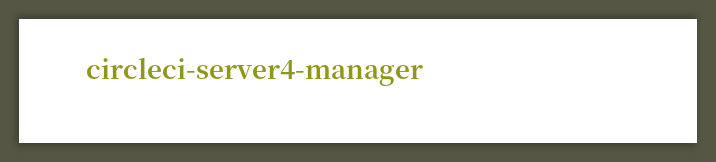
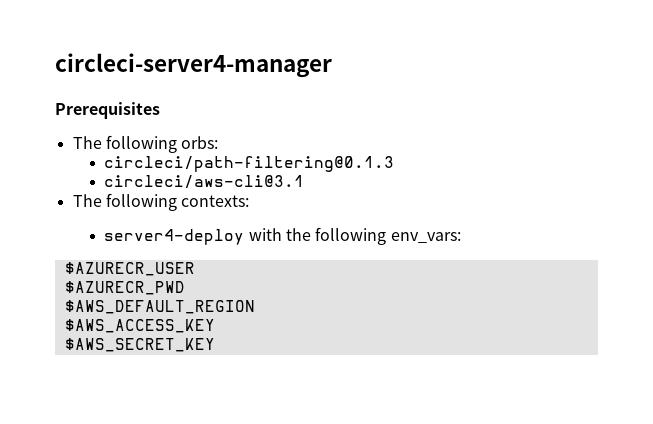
+ Prerequisites
+ The following orbs:
+ circleci/path-filtering@0.1.3
+ circleci/aws-cli@3.1
+ The following contexts:
+ server4-deploy with the following env_vars:
+ $AZURECR_USER
+ $AZURECR_PWD
+ $AWS_DEFAULT_REGION
+ $AWS_ACCESS_KEY
+ $AWS_SECRET_KEY

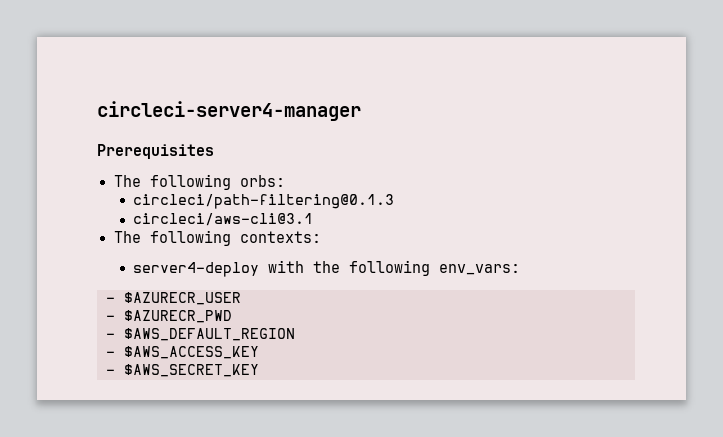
- $AZURECR_USER
+ - $AZURECR_USER
- $AZURECR_PWD
+ - $AZURECR_PWD
- $AWS_DEFAULT_REGION
+ - $AWS_DEFAULT_REGION
- $AWS_ACCESS_KEY
+ - $AWS_ACCESS_KEY
- $AWS_SECRET_KEY
+ - $AWS_SECRET_KEY

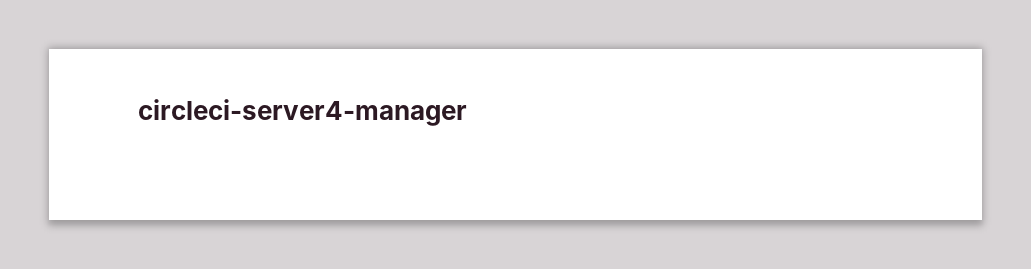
- Prerequisites
- The following orbs:
- circleci/path-filtering@0.1.3
- circleci/aws-cli@3.1
- The following contexts:
- server4-deploy with the following env_vars:
- - $AZURECR_USER
- - $AZURECR_PWD
- - $AWS_DEFAULT_REGION
- - $AWS_ACCESS_KEY
- - $AWS_SECRET_KEY

